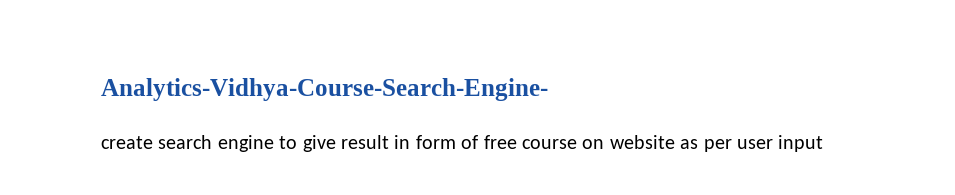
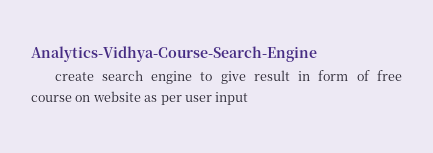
- Analytics-Vidhya-Course-Search-Engine-
+ Analytics-Vidhya-Course-Search-Engine

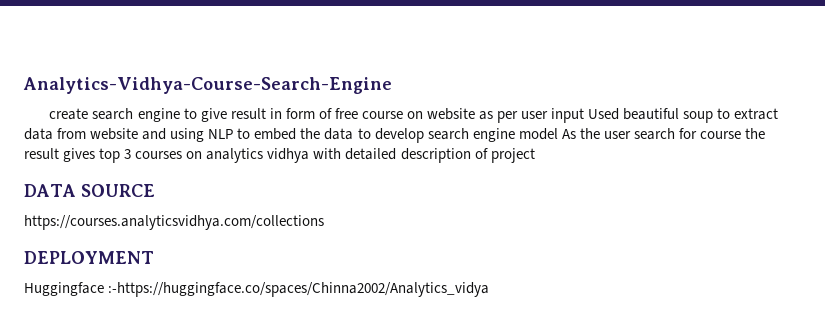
- create search engine to give result in form of free course on website as per user input
+ create search engine to give result in form of free course on website as per user input Used beautiful soup to extract data from website and using NLP to embed the data to develop search engine model As the user search for course the result gives top 3 courses on analytics vidhya with detailed description of project
+ DATA SOURCE
+ https://courses.analyticsvidhya.com/collections
+ DEPLOYMENT
+ Huggingface :-https://huggingface.co/spaces/Chinna2002/Analytics_vidya

